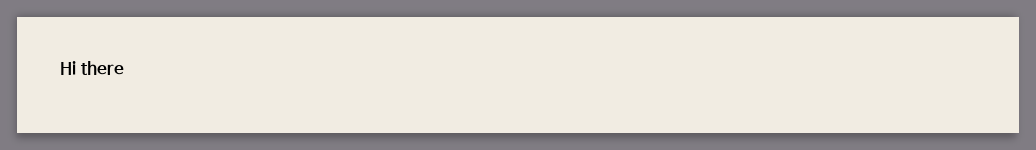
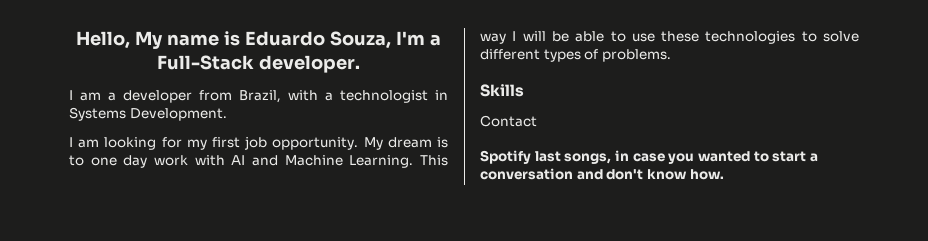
- Hi there
+ Hello, My name is Eduardo Souza, I'm a Full-Stack developer.
+ I am a developer from Brazil, with a technologist in Systems Development.
+ I am looking for my first job opportunity. My dream is to one day work with AI and Machine Learning. This way I will be able to use these technologies to solve different types of problems.
+ Skills
+ Contact
+ Spotify last songs, in case you wanted to start a conversation and don't know how.

